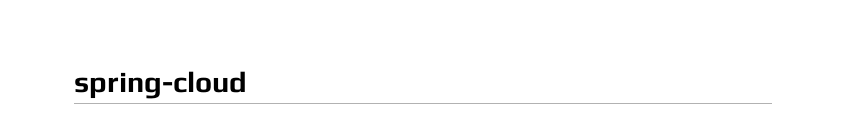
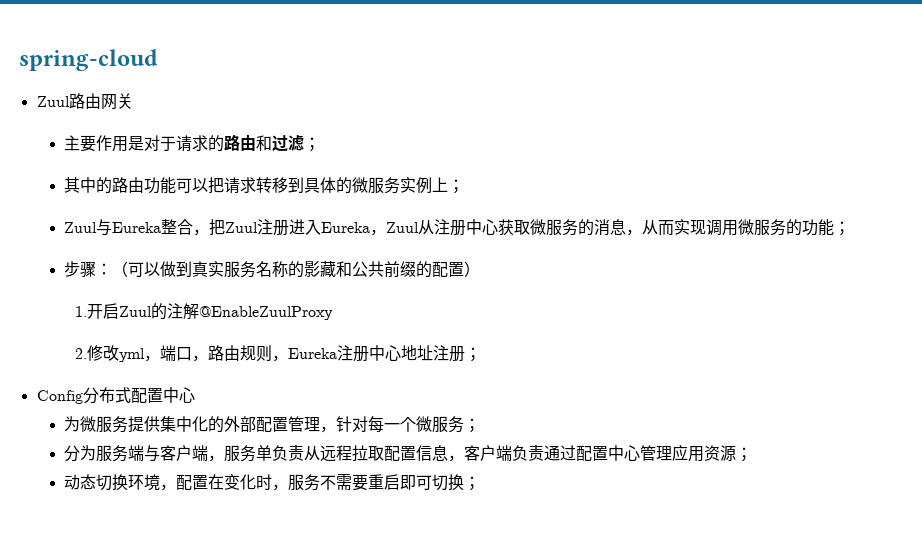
+ Zuul路由网关
+ 主要作用是对于请求的路由和过滤；
+ 其中的路由功能可以把请求转移到具体的微服务实例上；
+ Zuul与Eureka整合，把Zuul注册进入Eureka，Zuul从注册中心获取微服务的消息，从而实现调用微服务的功能；
+ 步骤：（可以做到真实服务名称的影藏和公共前缀的配置）
+ 1.开启Zuul的注解@EnableZuulProxy
+ 2.修改yml，端口，路由规则，Eureka注册中心地址注册；
+ Config分布式配置中心
+ 为微服务提供集中化的外部配置管理，针对每一个微服务；
+ 分为服务端与客户端，服务单负责从远程拉取配置信息，客户端负责通过配置中心管理应用资源；
+ 动态切换环境，配置在变化时，服务不需要重启即可切换；

